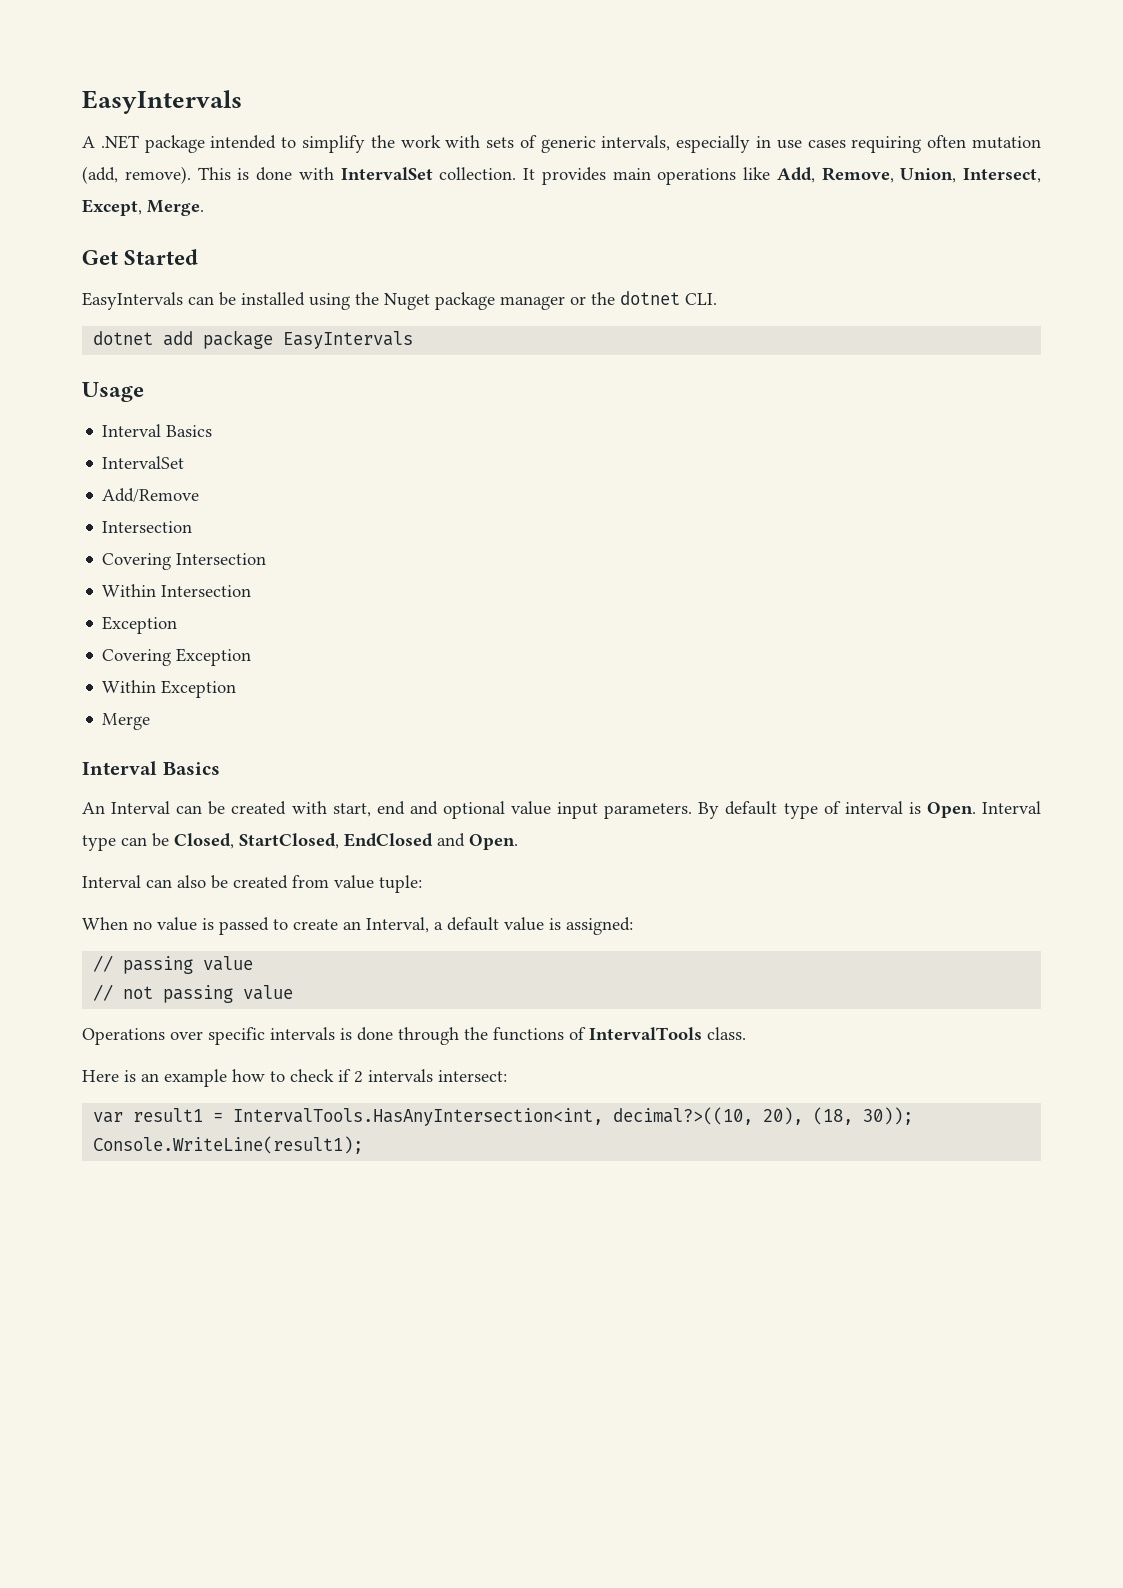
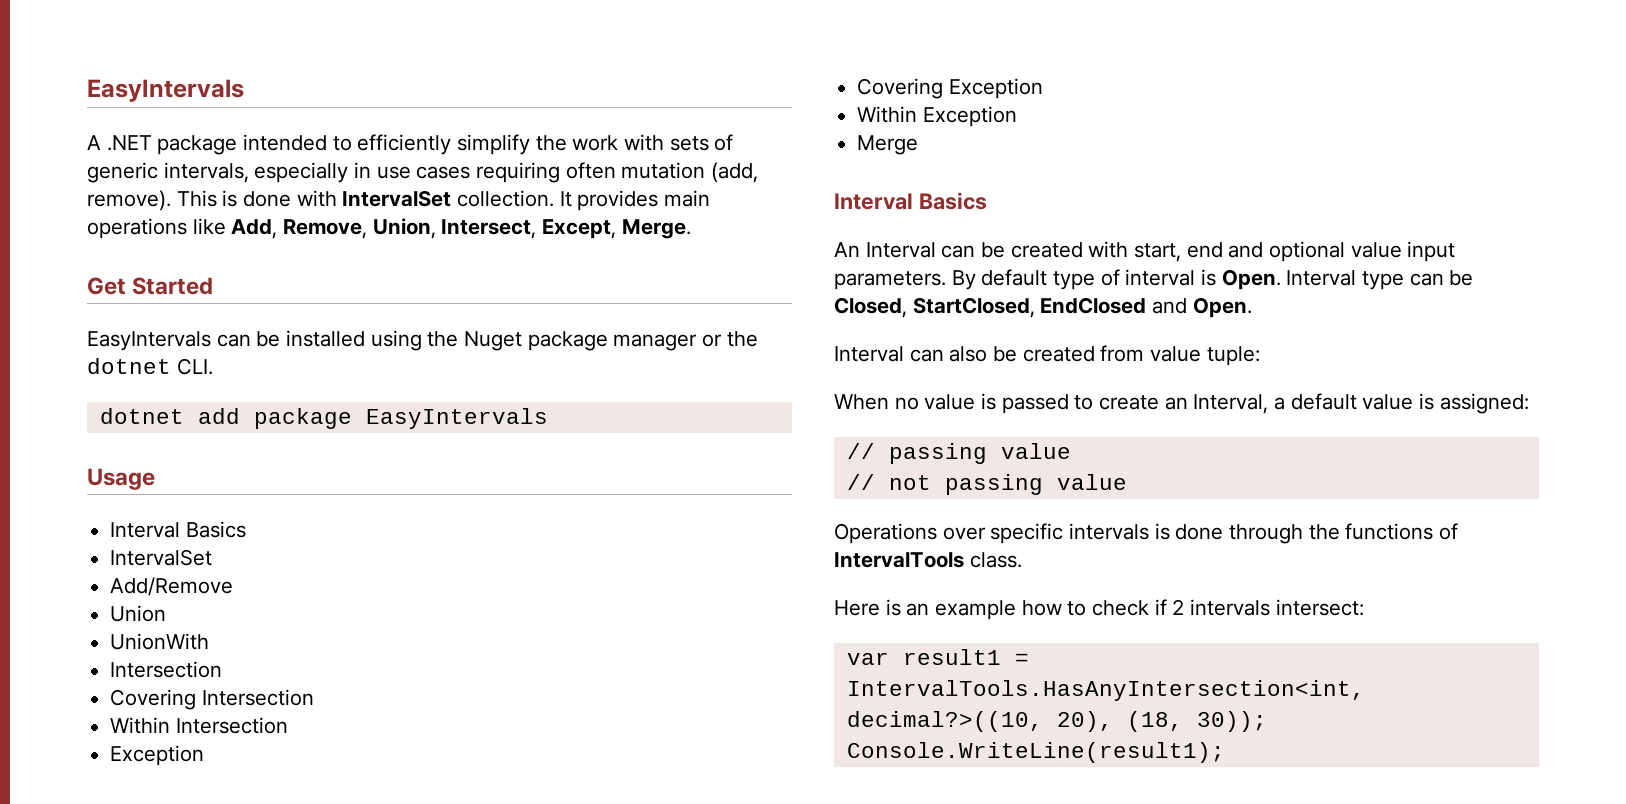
- A .NET package intended to simplify the work with sets of generic intervals, especially in use cases requiring often mutation (add, remove).
+ A .NET package intended to efficiently simplify the work with sets of generic intervals, especially in use cases requiring often mutation (add, remove).
+ Union
+ UnionWith

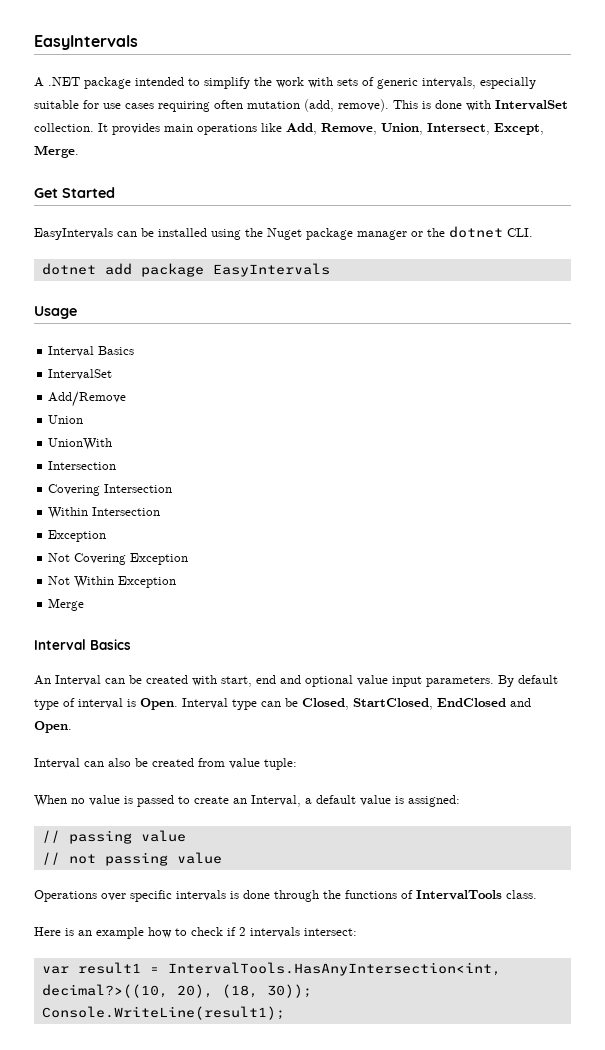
- A .NET package intended to efficiently simplify the work with sets of generic intervals, especially in use cases requiring often mutation (add, remove).
+ A .NET package intended to simplify the work with sets of generic intervals, especially suitable for use cases requiring often mutation (add, remove).
- Covering Exception
+ Not Covering Exception
- Within Exception
+ Not Within Exception

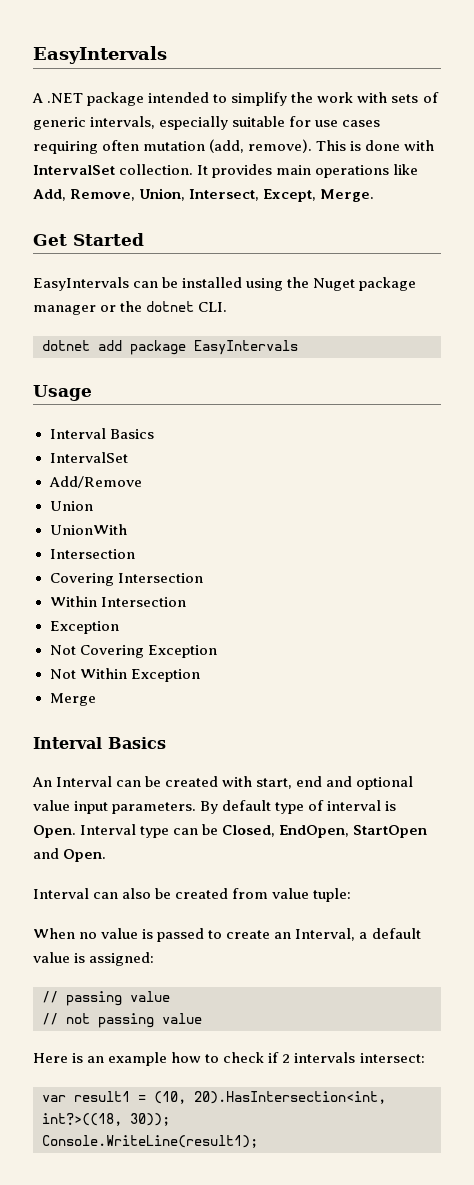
- Interval type can be Closed, StartClosed, EndClosed and Open.
+ Interval type can be Closed, EndOpen, StartOpen and Open.
- Operations over specific intervals is done through the functions of IntervalTools class.
- var result1 = IntervalTools.HasAnyIntersection<int, decimal?>((10, 20), (18, 30));
+ var result1 = (10, 20).HasIntersection<int, int?>((18, 30));

